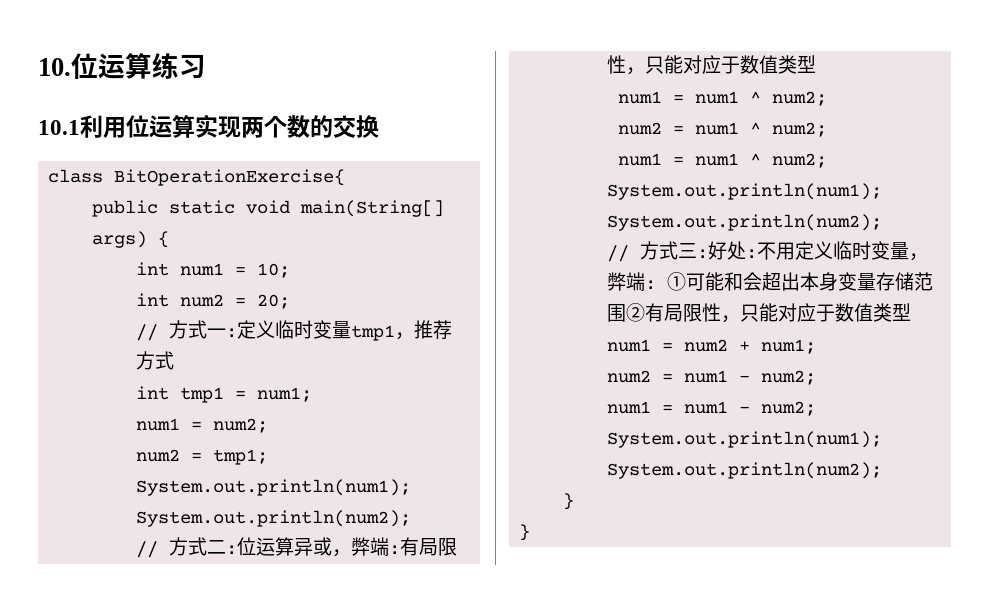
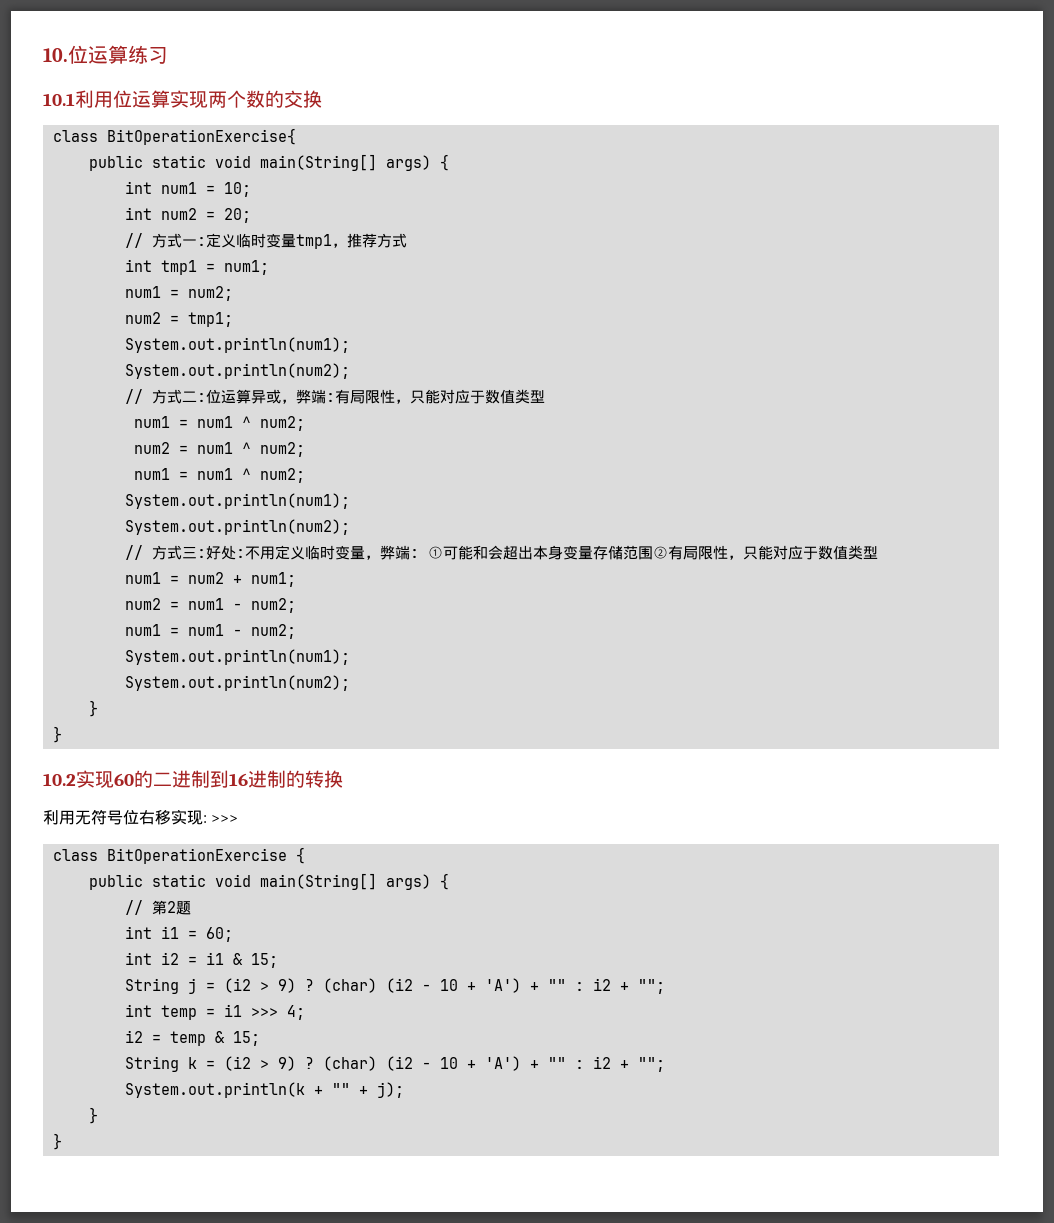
+ 10.2实现60的二进制到16进制的转换
+ 利用无符号位右移实现: >>>
+ class BitOperationExercise {
+ public static void main(String[] args) {
+ // 第2题
+ int i1 = 60;
+ int i2 = i1 & 15;
+ String j = (i2 > 9) ? (char) (i2 - 10 + 'A') + "" : i2 + "";
+ int temp = i1 >>> 4;
+ i2 = temp & 15;
+ String k = (i2 > 9) ? (char) (i2 - 10 + 'A') + "" : i2 + "";
+ System.out.println(k + "" + j);
+ }
+ }

